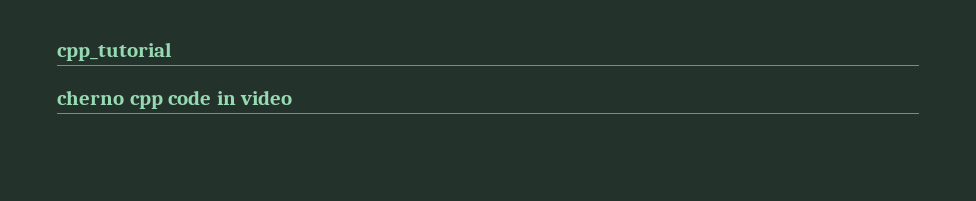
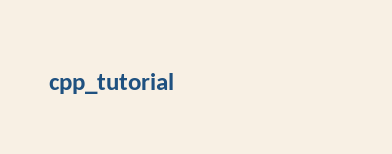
- cherno cpp code in video

